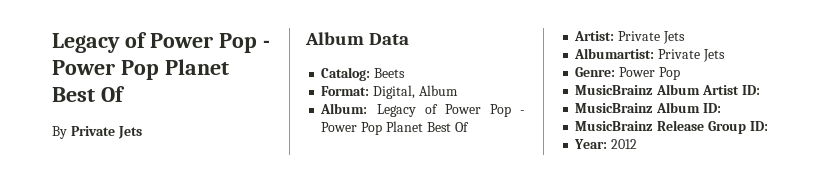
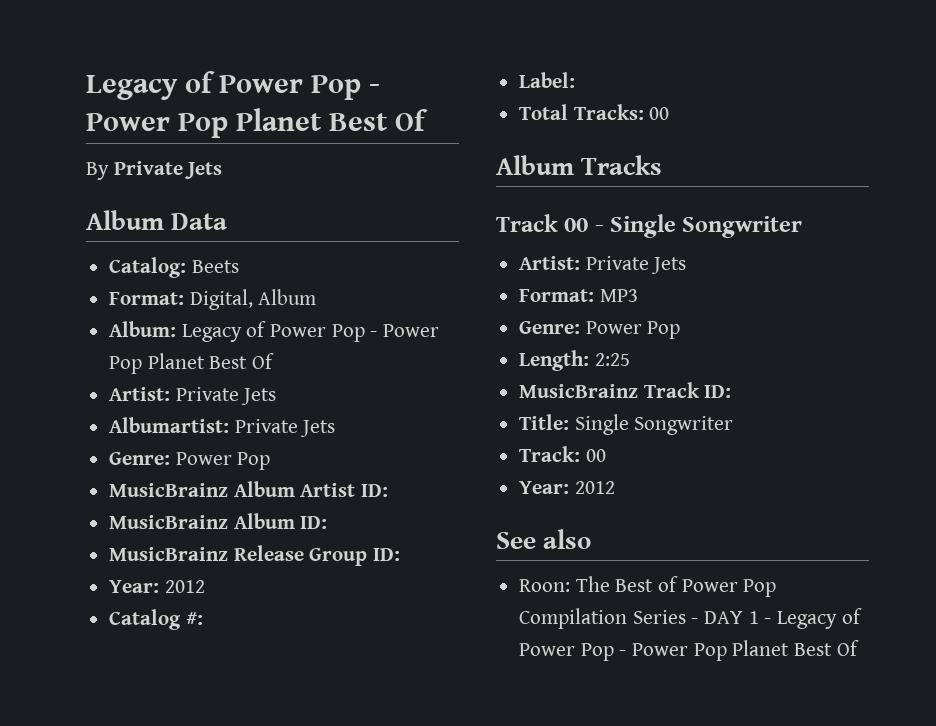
+ Catalog #:
+ Label:
+ Total Tracks: 00
+ Album Tracks
+ Track 00 - Single Songwriter
+ Artist: Private Jets
+ Format: MP3
+ Genre: Power Pop
+ Length: 2:25
+ MusicBrainz Track ID:
+ Title: Single Songwriter
+ Track: 00
+ Year: 2012
+ See also
+ Roon: The Best of Power Pop Compilation Series - DAY 1 - Legacy of Power Pop - Power Pop Planet Best Of

